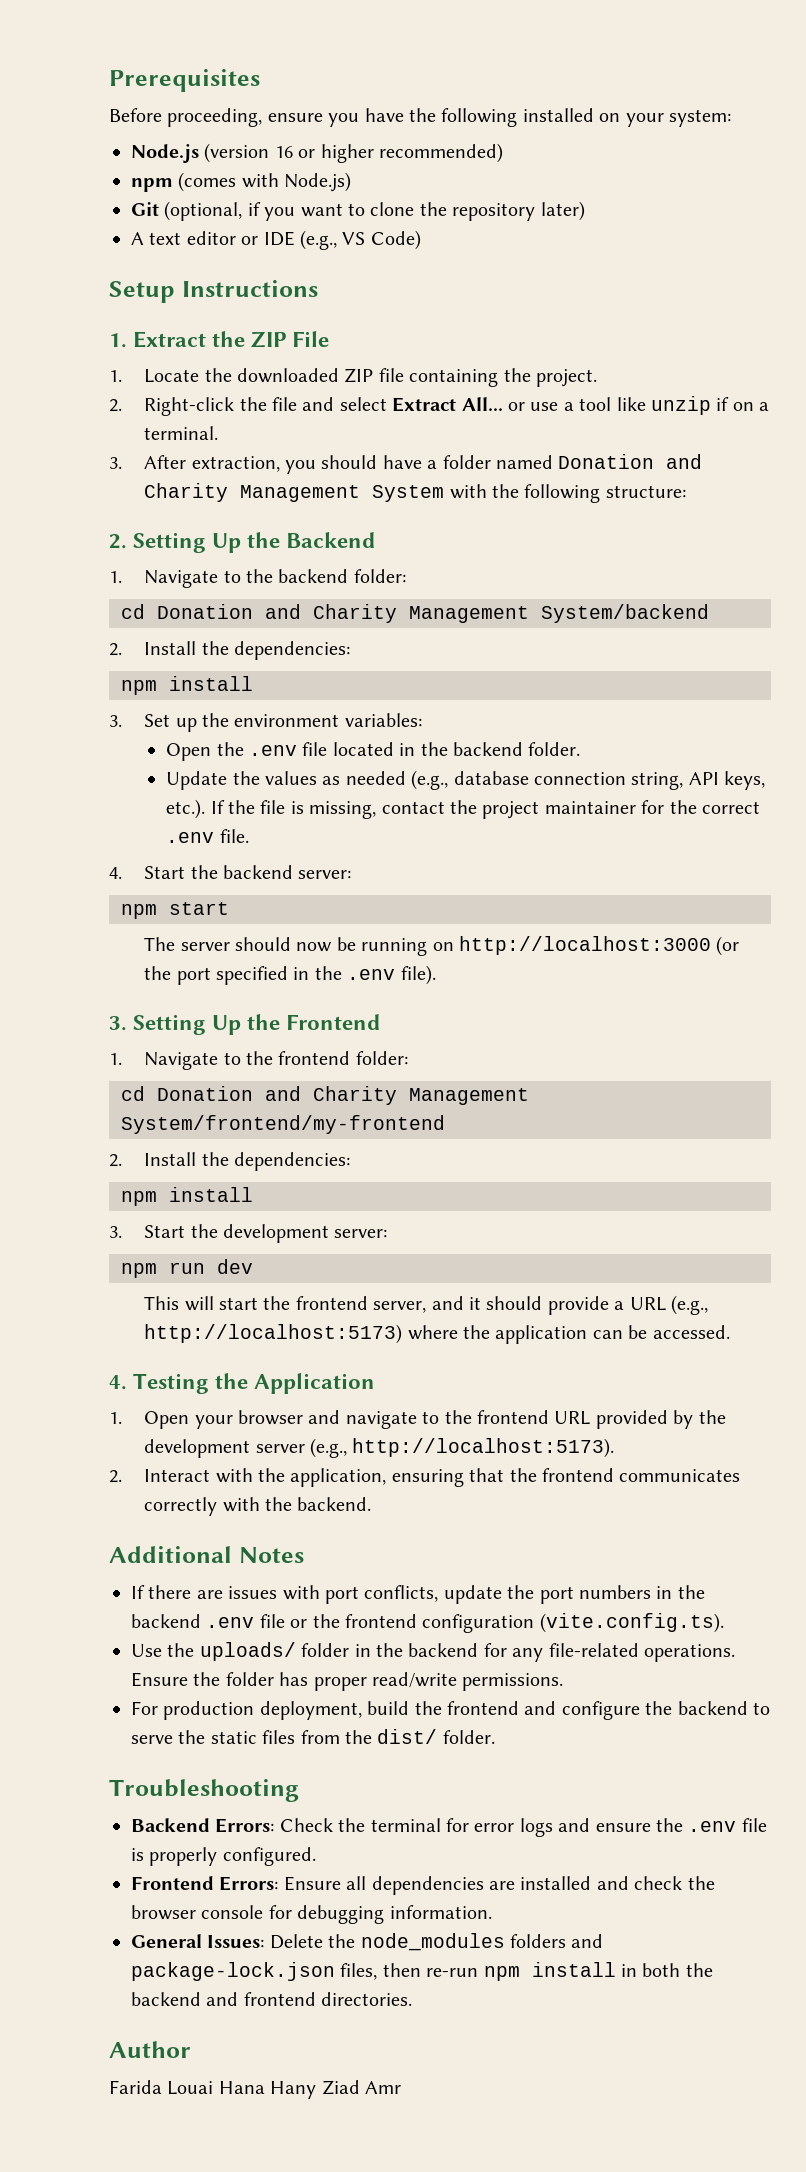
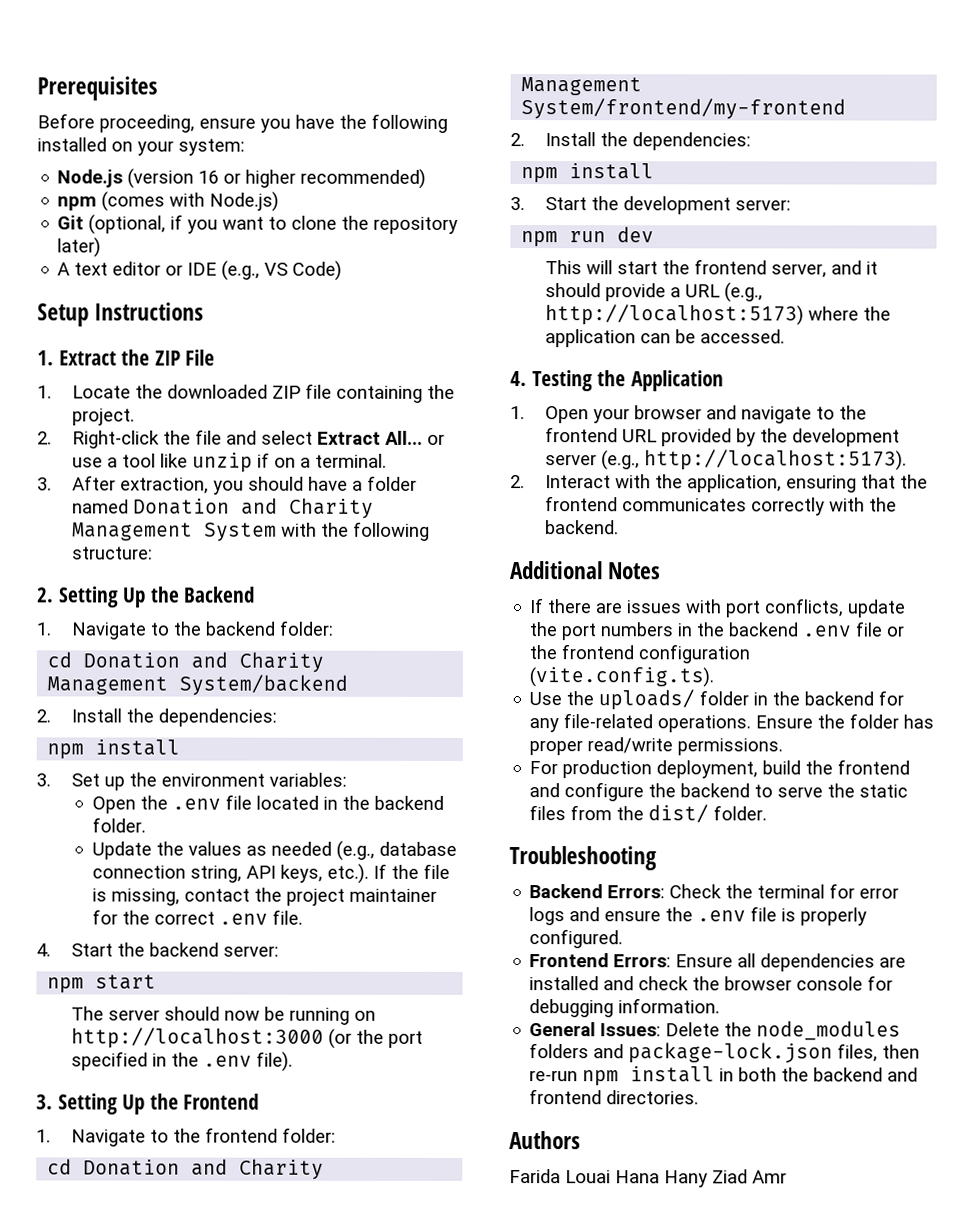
- Author
+ Authors

